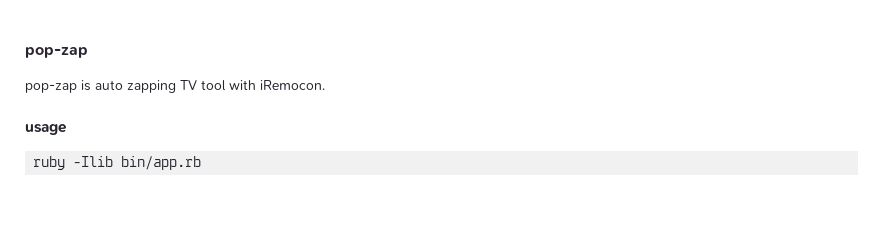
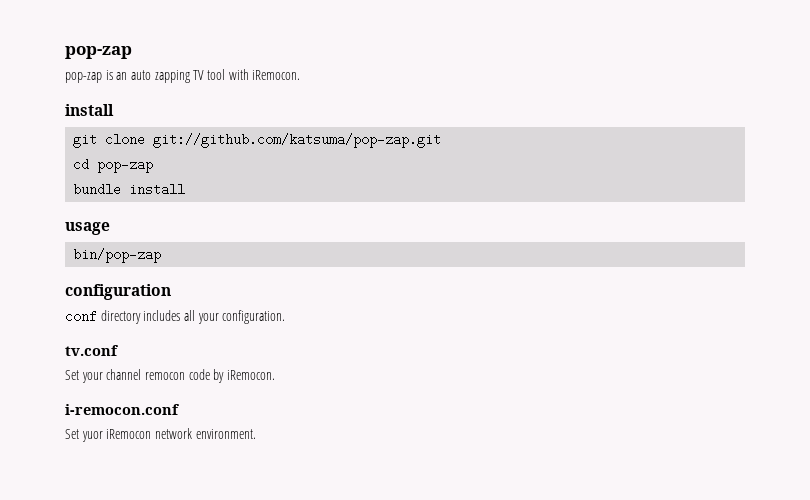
- pop-zap is auto zapping TV tool with iRemocon.
+ pop-zap is an auto zapping TV tool with iRemocon.
+ install
+ git clone git://github.com/katsuma/pop-zap.git
+ cd pop-zap
+ bundle install
  usage
- ruby -Ilib bin/app.rb
+ bin/pop-zap
+ configuration
+ conf directory includes all your configuration.
+ tv.conf
+ Set your channel remocon code by iRemocon.
+ i-remocon.conf
+ Set yuor iRemocon network environment.

